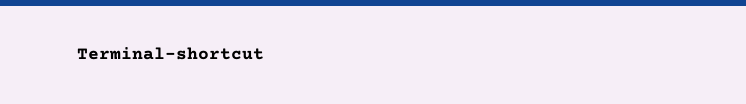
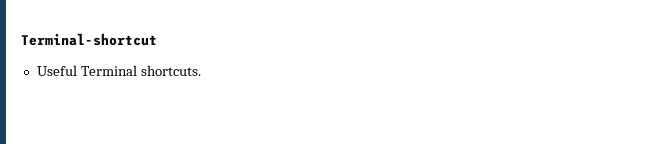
+ Useful Terminal shortcuts.

